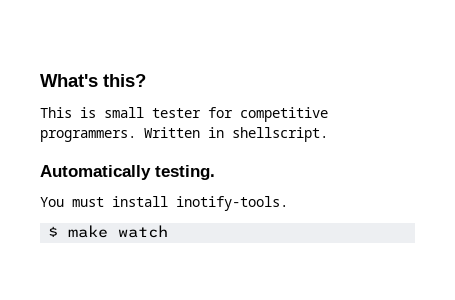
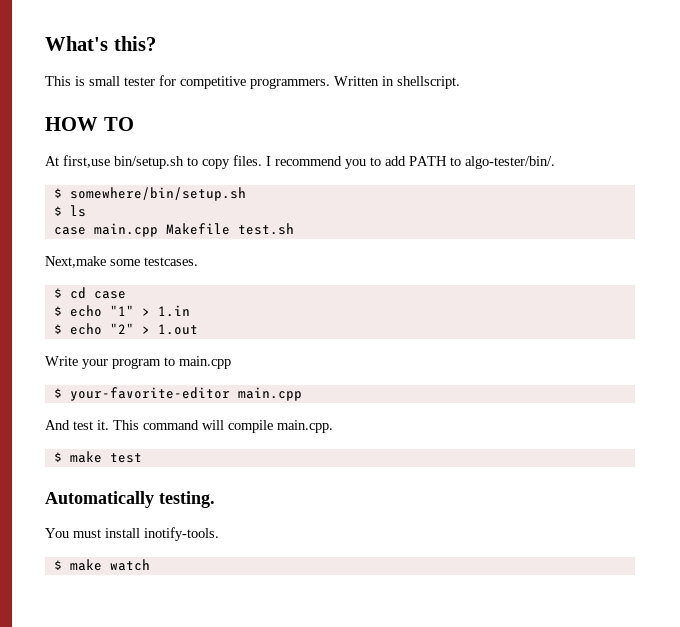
+ HOW TO
+ At first,use bin/setup.sh to copy files. I recommend you to add PATH to algo-tester/bin/.
+ $ somewhere/bin/setup.sh
+ $ ls
+ case main.cpp Makefile test.sh
+ Next,make some testcases.
+ $ cd case
+ $ echo "1" > 1.in
+ $ echo "2" > 1.out
+ Write your program to main.cpp
+ $ your-favorite-editor main.cpp
+ And test it. This command will compile main.cpp.
+ $ make test

